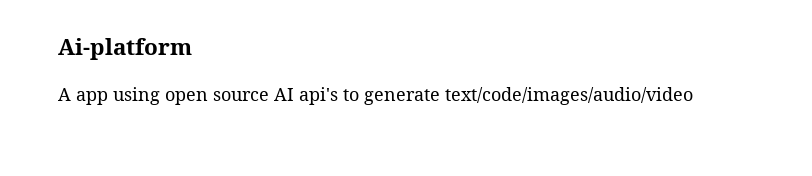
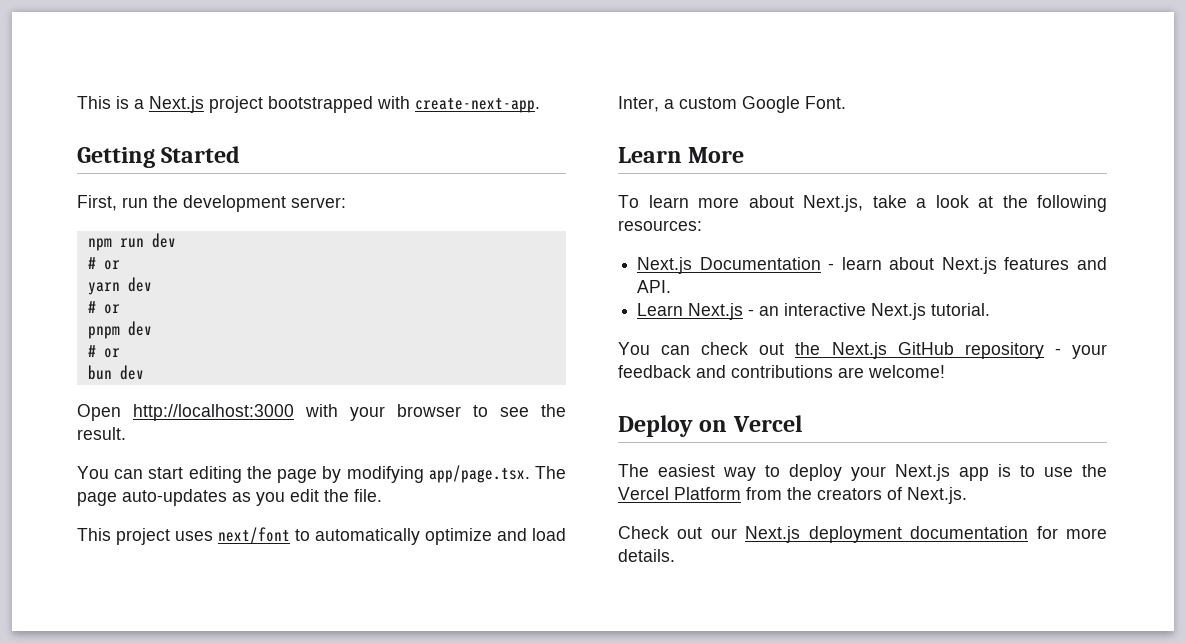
- Ai-platform
- A app using open source AI api's to generate text/code/images/audio/video
+ This is a Next.js project bootstrapped with create-next-app.
+ Getting Started
+ First, run the development server:
+ npm run dev
+ # or
+ yarn dev
+ # or
+ pnpm dev
+ # or
+ bun dev
+ Open http://localhost:3000 with your browser to see the result.
+ You can start editing the page by modifying app/page.tsx. The page auto-updates as you edit the file.
+ This project uses next/font to automatically optimize and load Inter, a custom Google Font.
+ Learn More
+ To learn more about Next.js, take a look at the following resources:
+ Next.js Documentation - learn about Next.js features and API.
+ Learn Next.js - an interactive Next.js tutorial.
+ You can check out the Next.js GitHub repository - your feedback and contributions are welcome!
+ Deploy on Vercel
+ The easiest way to deploy your Next.js app is to use the Vercel Platform from the creators of Next.js.
+ Check out our Next.js deployment documentation for more details.

